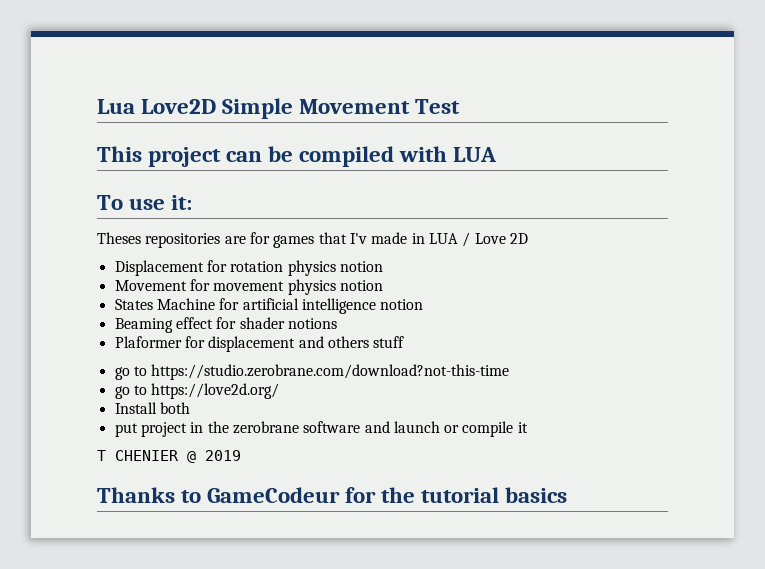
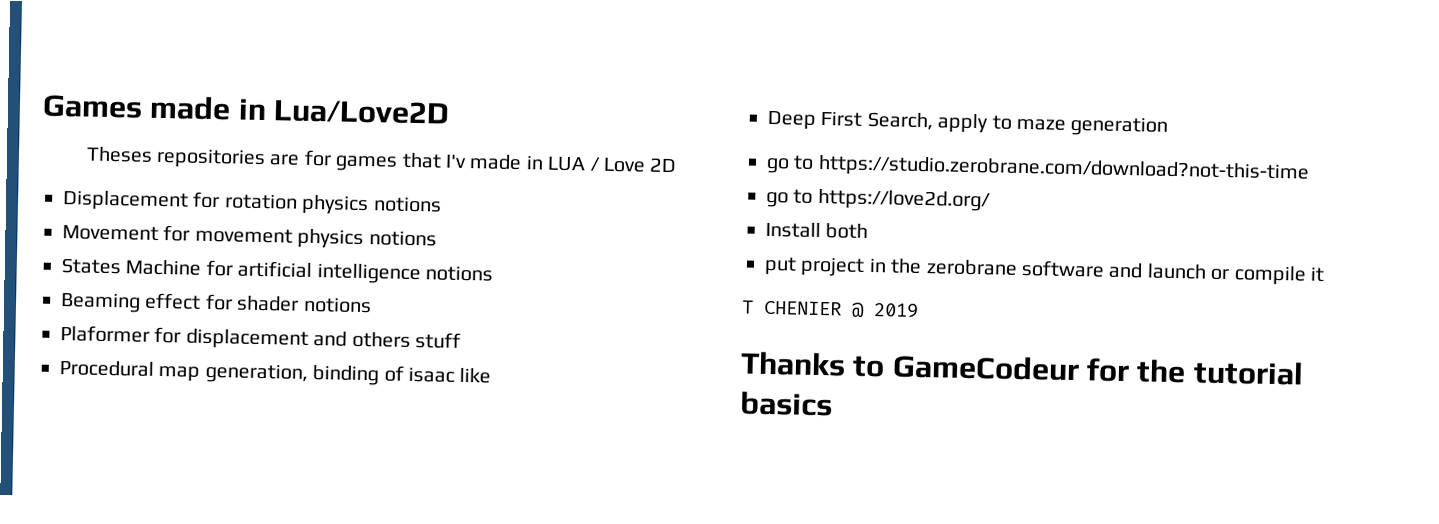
- Lua Love2D Simple Movement Test
- This project can be compiled with LUA
- To use it:
+ Games made in Lua/Love2D
- Displacement for rotation physics notion
+ Displacement for rotation physics notions
- Movement for movement physics notion
+ Movement for movement physics notions
- States Machine for artificial intelligence notion
+ States Machine for artificial intelligence notions
+ Procedural map generation, binding of isaac like
+ Deep First Search, apply to maze generation

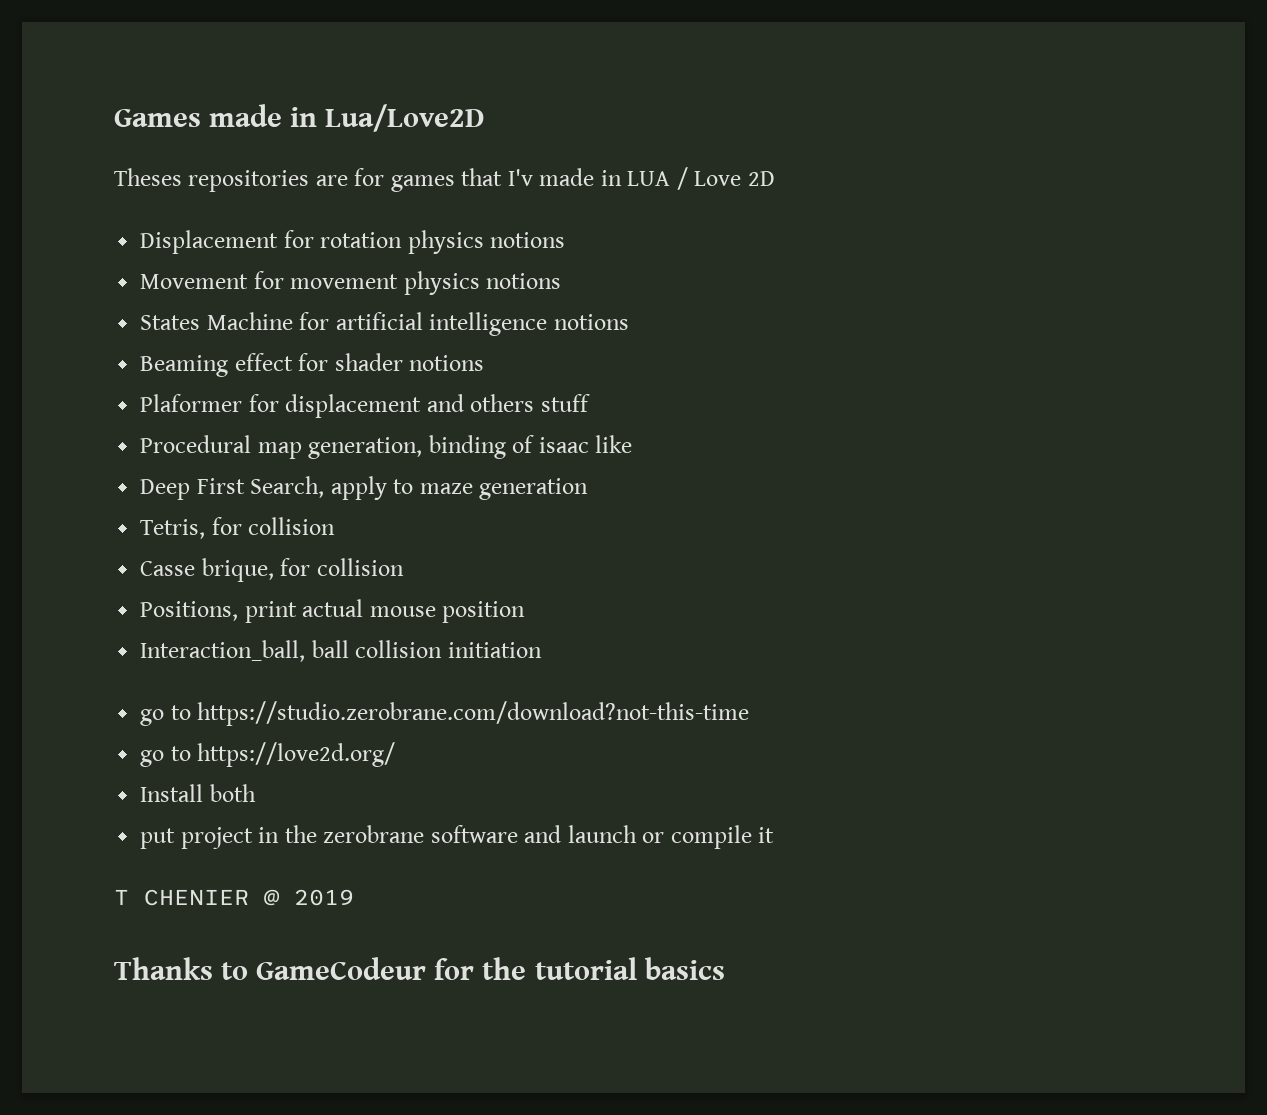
+ Tetris, for collision
+ Casse brique, for collision
+ Positions, print actual mouse position
+ Interaction_ball, ball collision initiation

